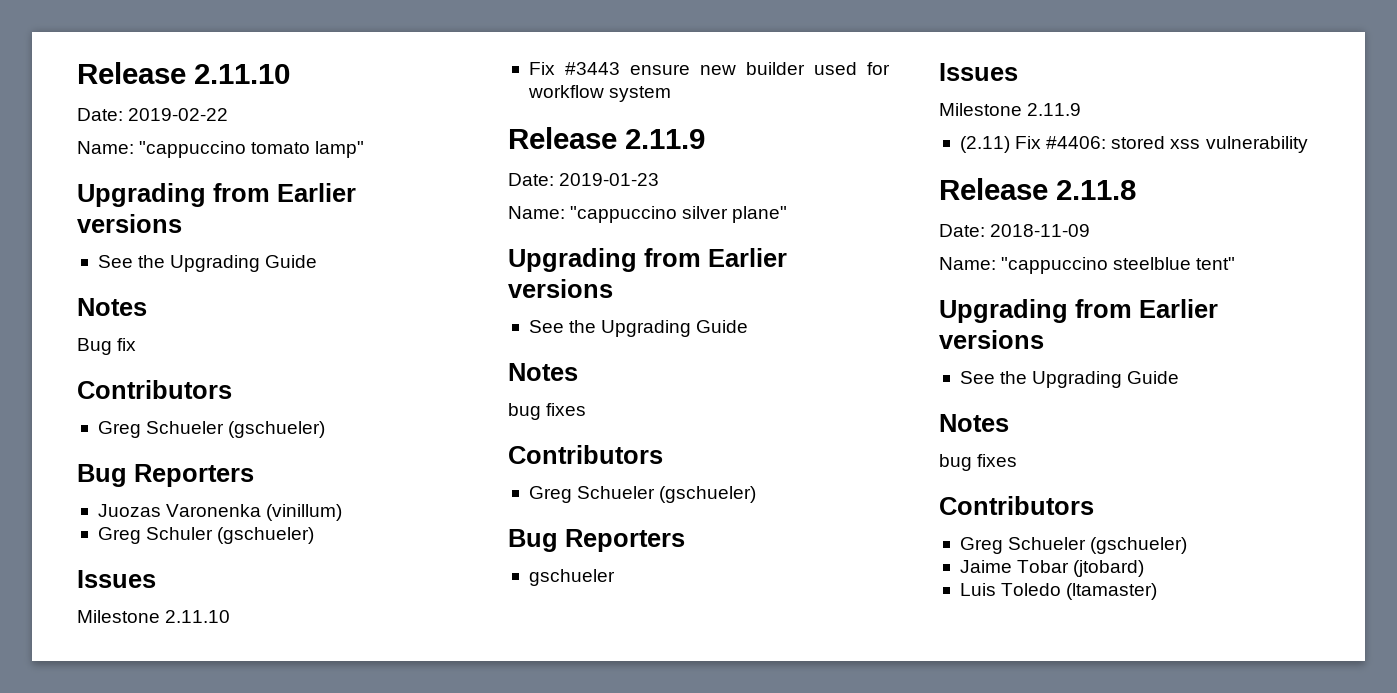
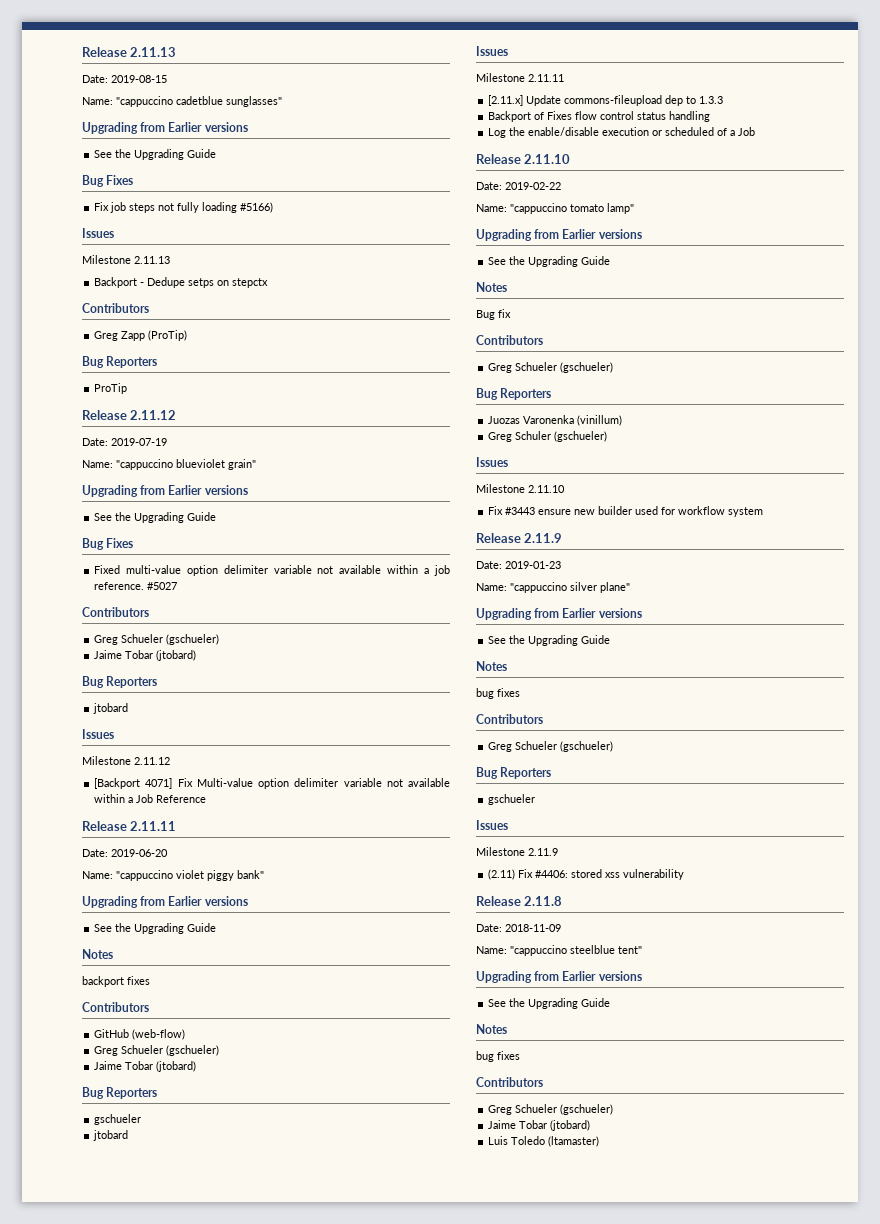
+ Release 2.11.13
+ Date: 2019-08-15
+ Name: "cappuccino cadetblue sunglasses"
+ Upgrading from Earlier versions
+ See the Upgrading Guide
+ Bug Fixes
+ Fix job steps not fully loading #5166)
+ Issues
+ Milestone 2.11.13
+ Backport - Dedupe setps on stepctx
+ Contributors
+ Greg Zapp (ProTip)
+ Bug Reporters
+ ProTip
+ Release 2.11.12
+ Date: 2019-07-19
+ Name: "cappuccino blueviolet grain"
+ Upgrading from Earlier versions
+ See the Upgrading Guide
+ Bug Fixes
+ Fixed multi-value option delimiter variable not available within a job reference. #5027
+ Contributors
+ Greg Schueler (gschueler)
+ Jaime Tobar (jtobard)
+ Bug Reporters
+ jtobard
+ Issues
+ Milestone 2.11.12
+ [Backport 4071] Fix Multi-value option delimiter variable not available within a Job Reference
+ Release 2.11.11
+ Date: 2019-06-20
+ Name: "cappuccino violet piggy bank"
+ Upgrading from Earlier versions
+ See the Upgrading Guide
+ Notes
+ backport fixes
+ Contributors
+ GitHub (web-flow)
+ Greg Schueler (gschueler)
+ Jaime Tobar (jtobard)
+ Bug Reporters
+ gschueler
+ jtobard
+ Issues
+ Milestone 2.11.11
+ [2.11.x] Update commons-fileupload dep to 1.3.3
+ Backport of Fixes flow control status handling
+ Log the enable/disable execution or scheduled of a Job

